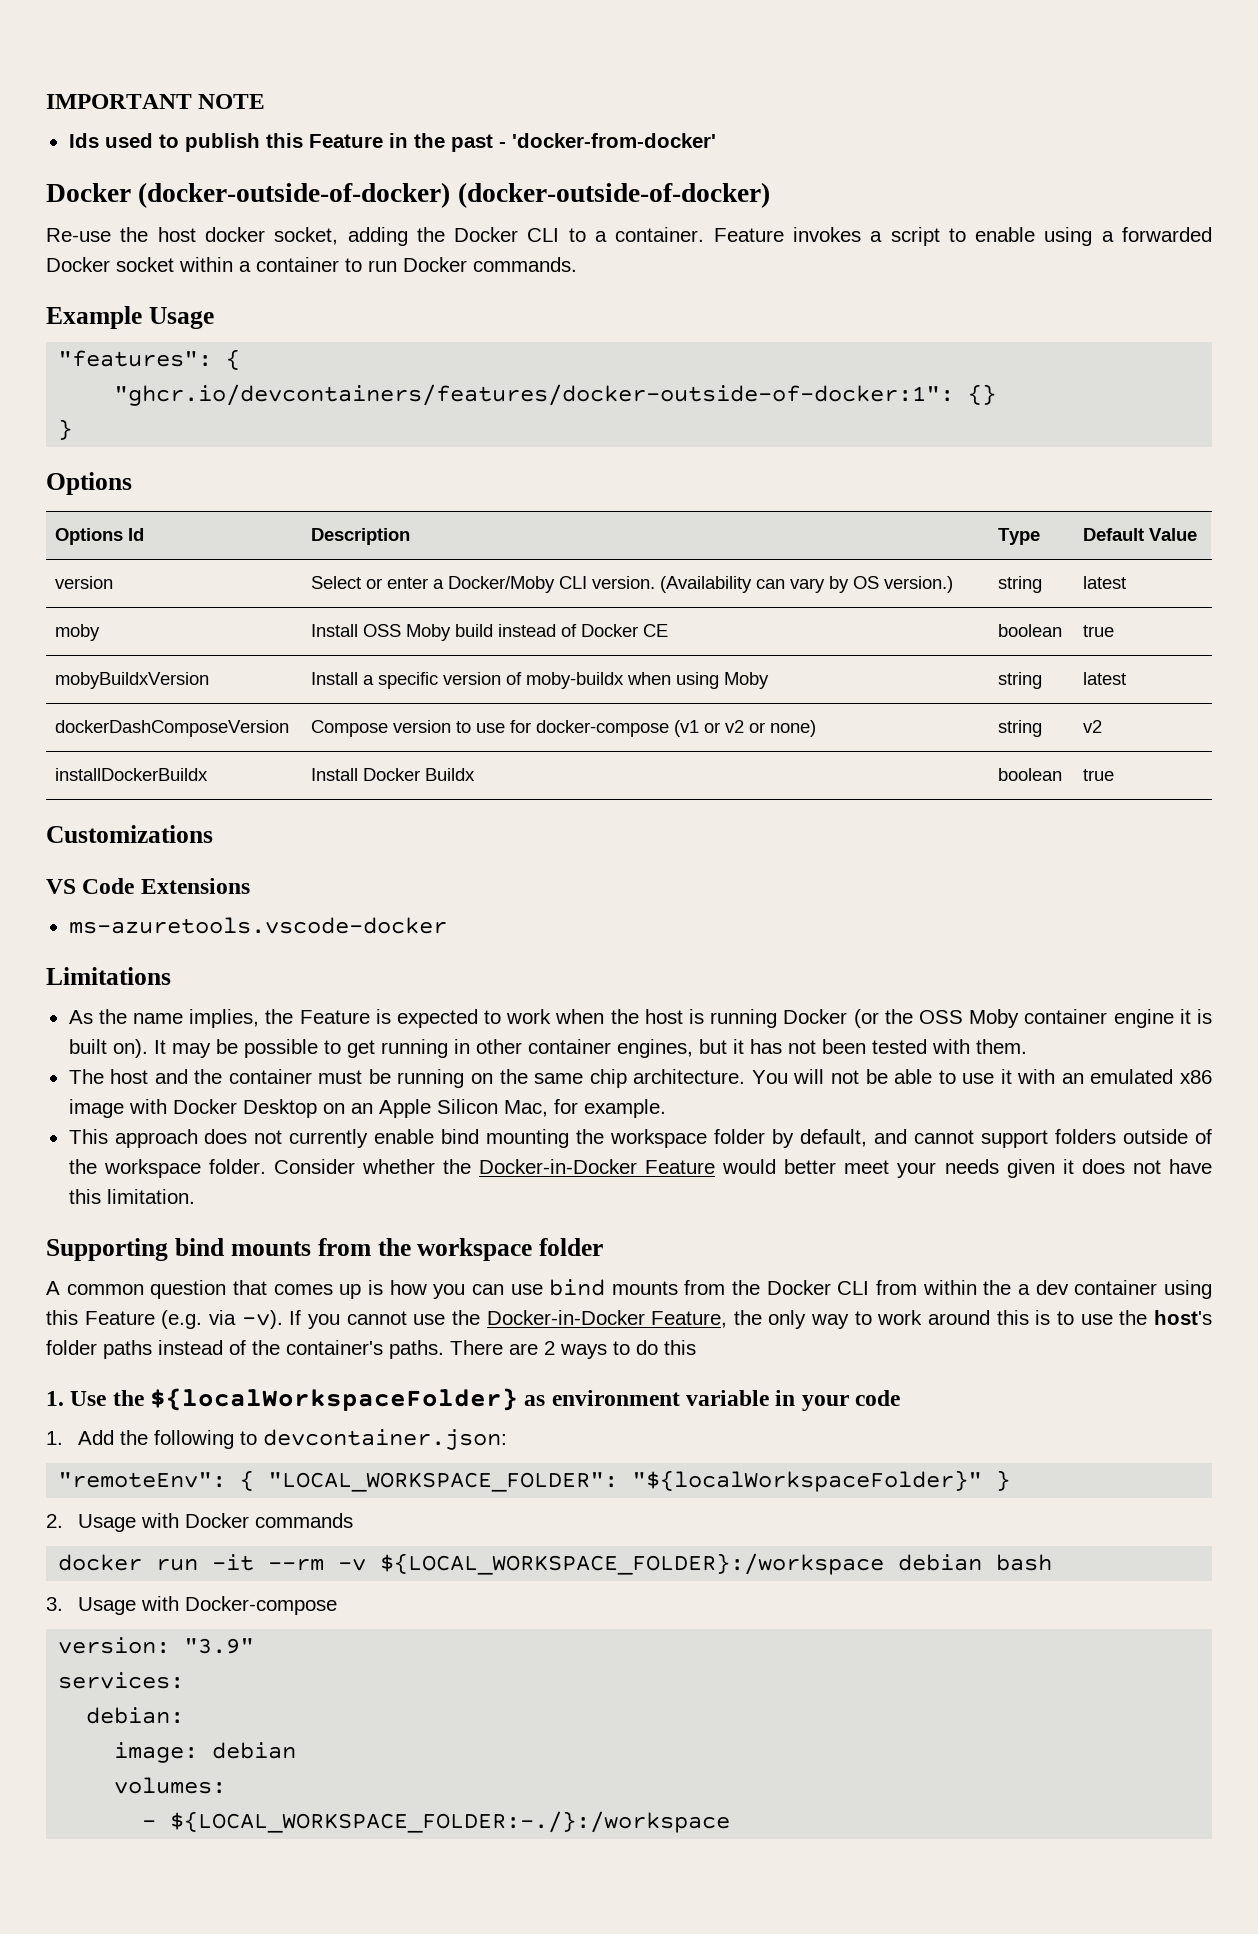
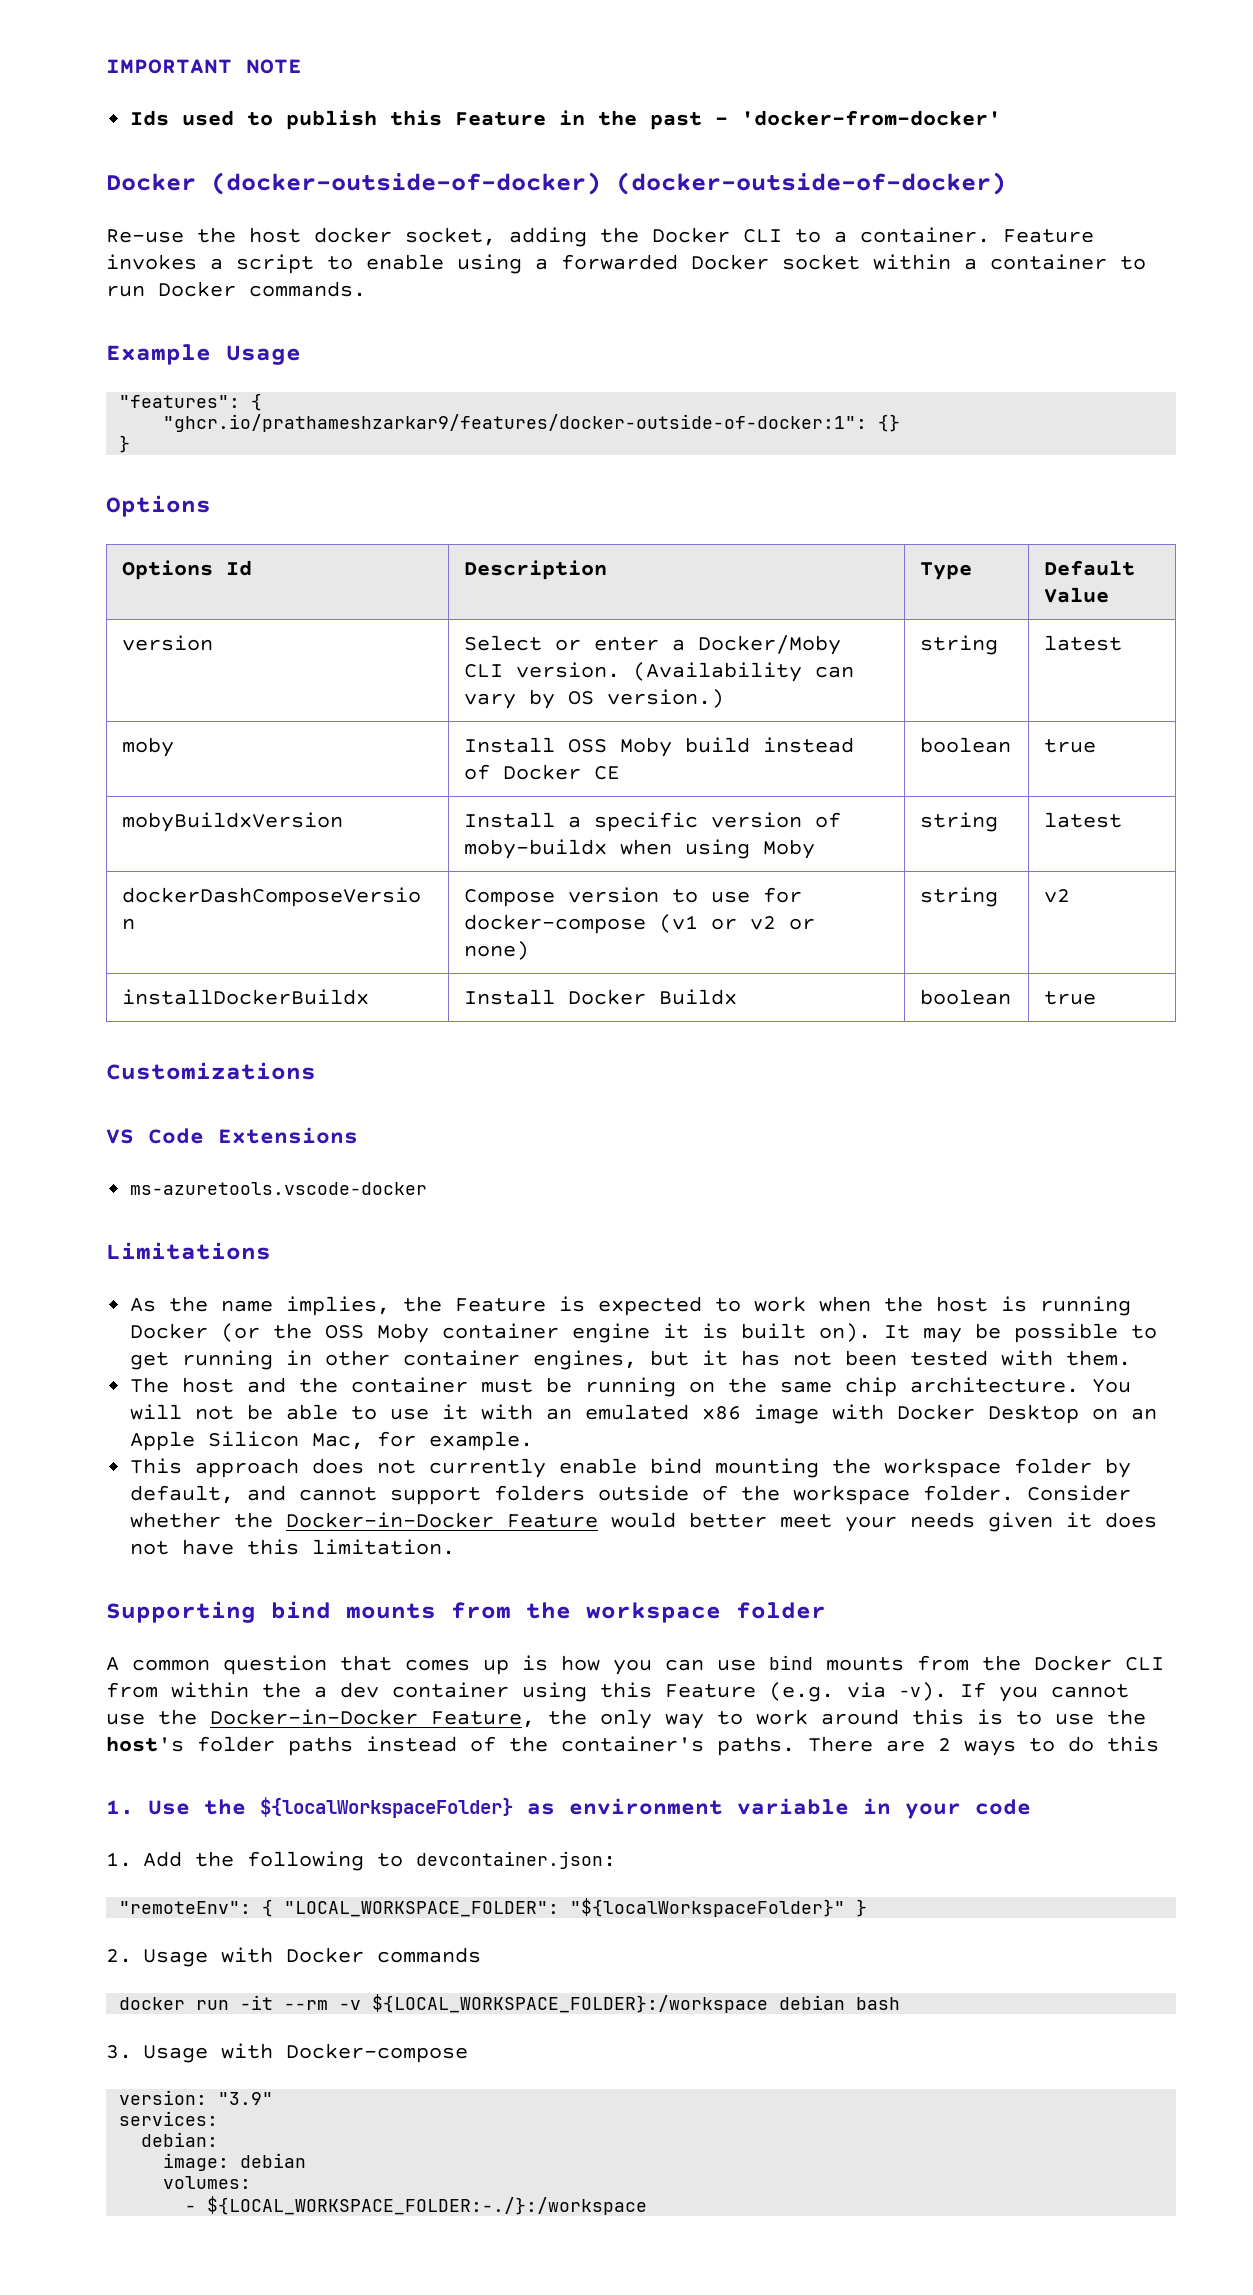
- "ghcr.io/devcontainers/features/docker-outside-of-docker:1": {}
+ "ghcr.io/prathameshzarkar9/features/docker-outside-of-docker:1": {}

